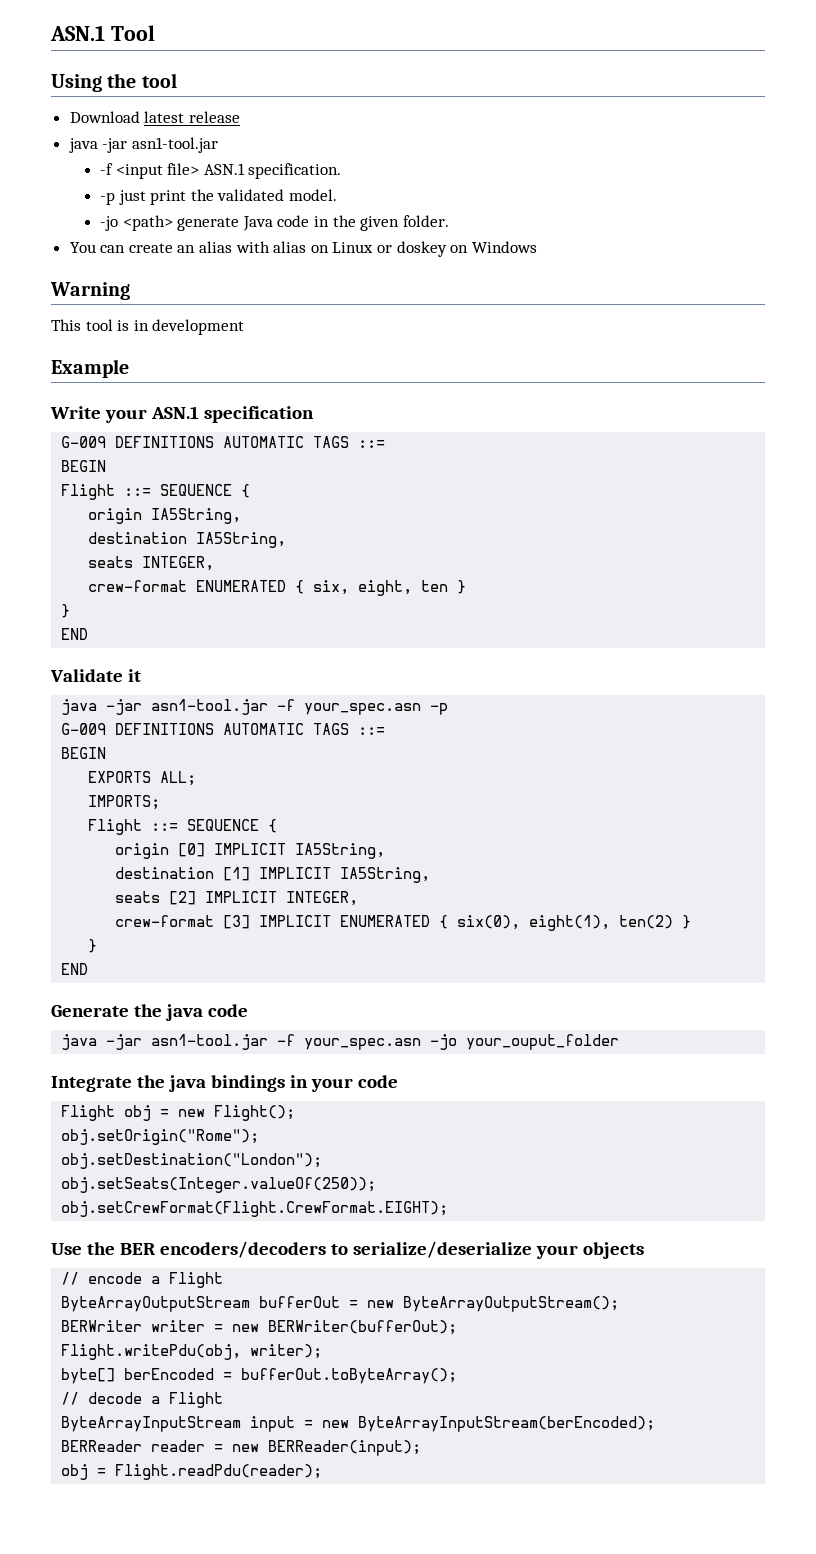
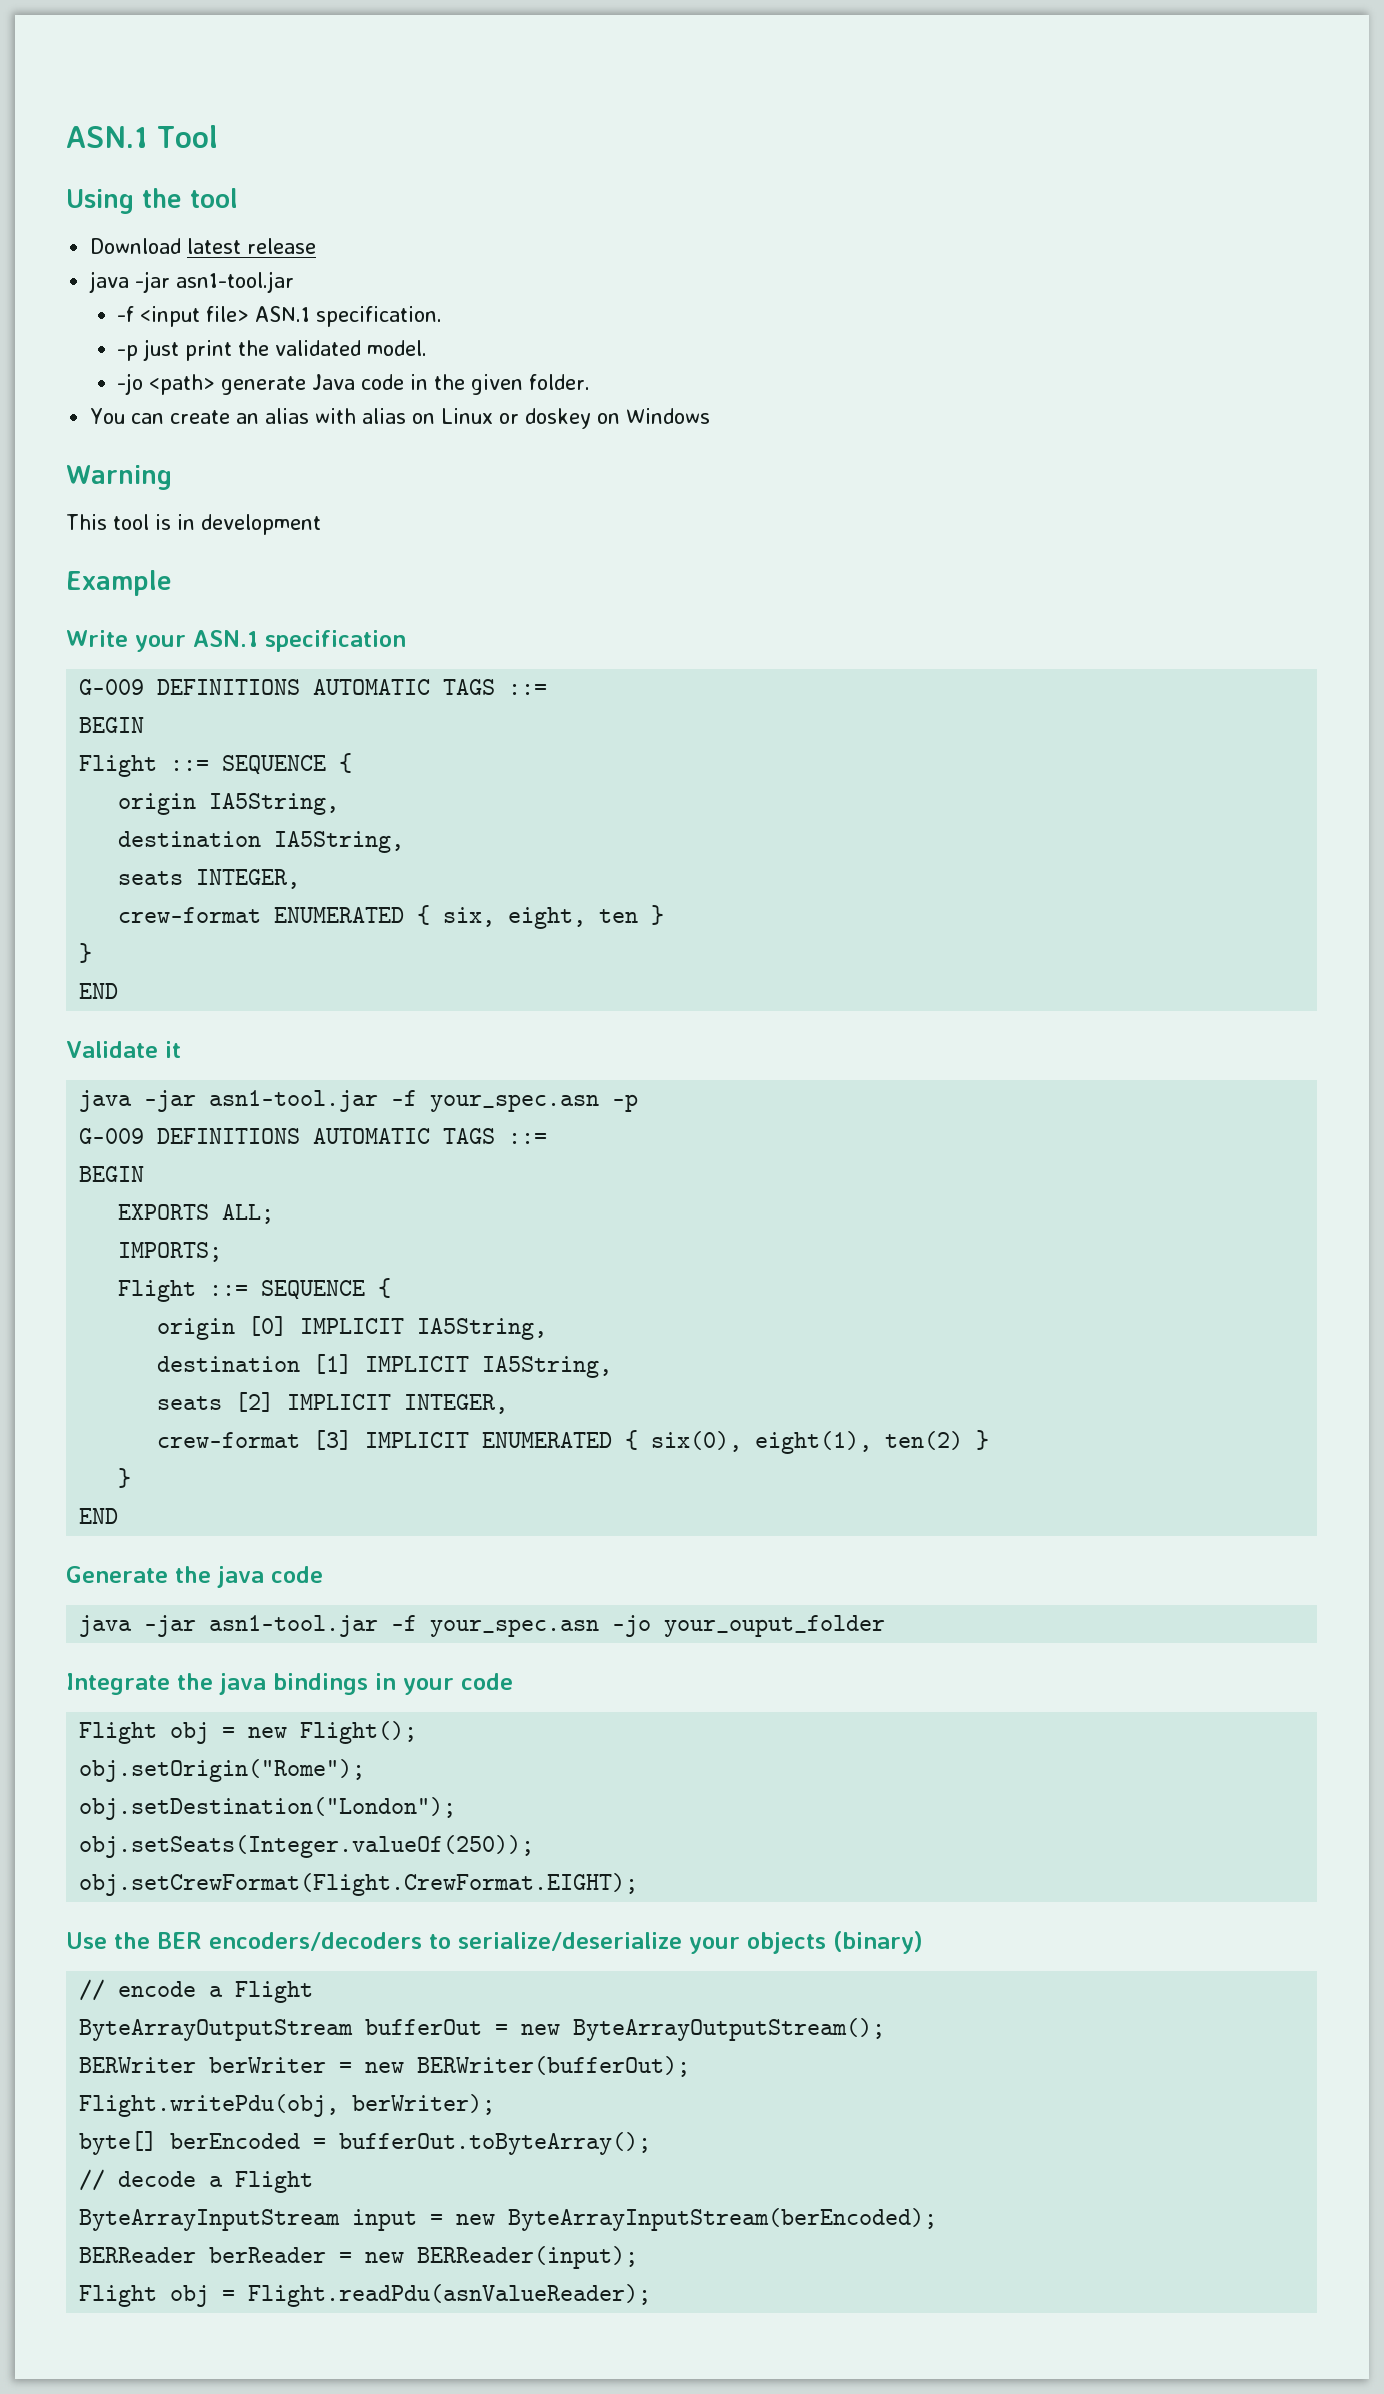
- Use the BER encoders/decoders to serialize/deserialize your objects
+ Use the BER encoders/decoders to serialize/deserialize your objects (binary)
- BERWriter writer = new BERWriter(bufferOut);
+ BERWriter berWriter = new BERWriter(bufferOut);
- Flight.writePdu(obj, writer);
+ Flight.writePdu(obj, berWriter);
- BERReader reader = new BERReader(input);
+ BERReader berReader = new BERReader(input);
- obj = Flight.readPdu(reader);
+ Flight obj = Flight.readPdu(asnValueReader);

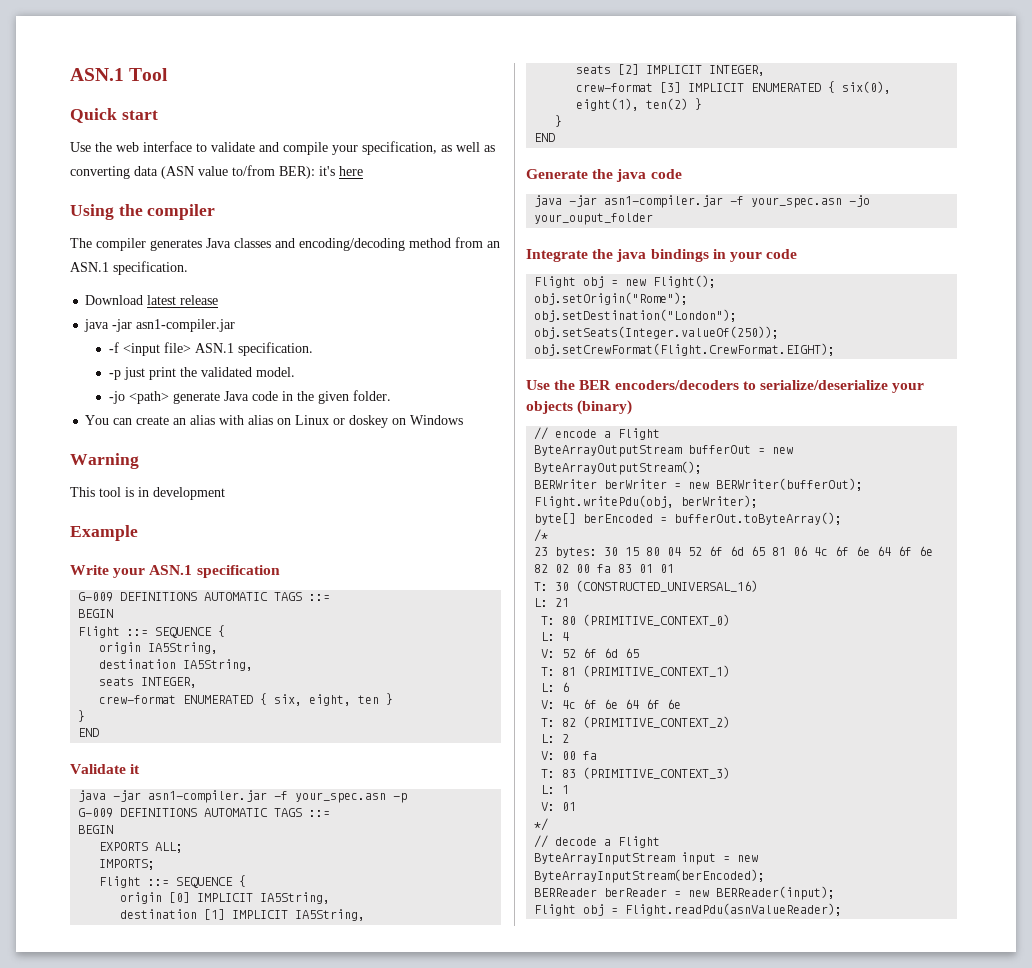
- Using the tool
+ Quick start
+ Use the web interface to validate and compile your specification, as well as converting data (ASN value to/from BER): it's here
+ Using the compiler
+ The compiler generates Java classes and encoding/decoding method from an ASN.1 specification.
  Download latest release
- java -jar asn1-tool.jar
+ java -jar asn1-compiler.jar
- java -jar asn1-tool.jar -f your_spec.asn -p
+ java -jar asn1-compiler.jar -f your_spec.asn -p
- java -jar asn1-tool.jar -f your_spec.asn -jo your_ouput_folder
+ java -jar asn1-compiler.jar -f your_spec.asn -jo your_ouput_folder
+ /*
+ 23 bytes: 30 15 80 04 52 6f 6d 65 81 06 4c 6f 6e 64 6f 6e 82 02 00 fa 83 01 01
+ T: 30 (CONSTRUCTED_UNIVERSAL_16)
+ L: 21
+ T: 80 (PRIMITIVE_CONTEXT_0)
+ L: 4
+ V: 52 6f 6d 65
+ T: 81 (PRIMITIVE_CONTEXT_1)
+ L: 6
+ V: 4c 6f 6e 64 6f 6e
+ T: 82 (PRIMITIVE_CONTEXT_2)
+ L: 2
+ V: 00 fa
+ T: 83 (PRIMITIVE_CONTEXT_3)
+ L: 1
+ V: 01
+ */

